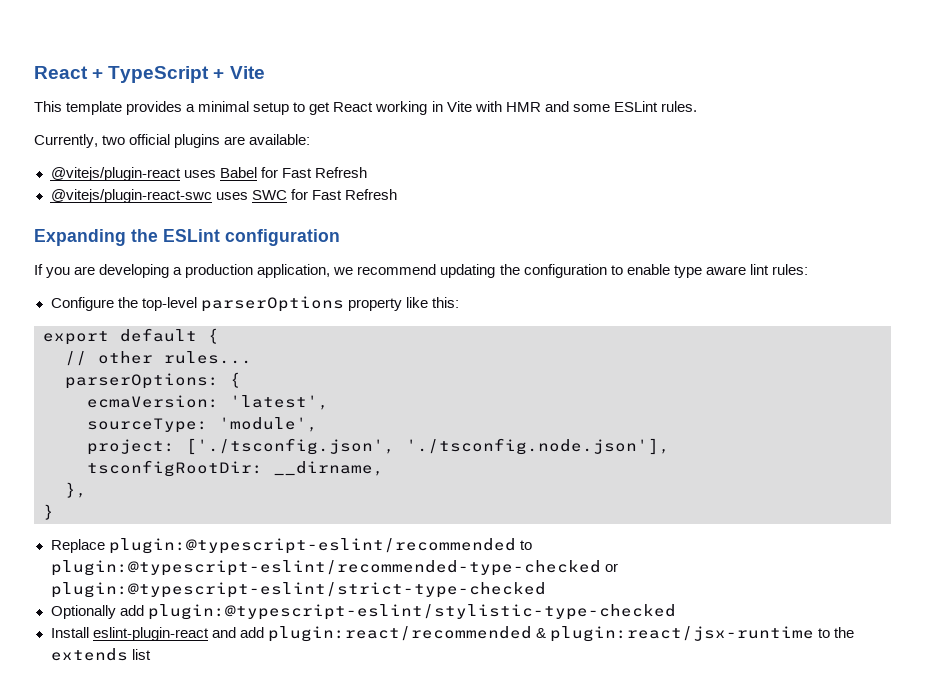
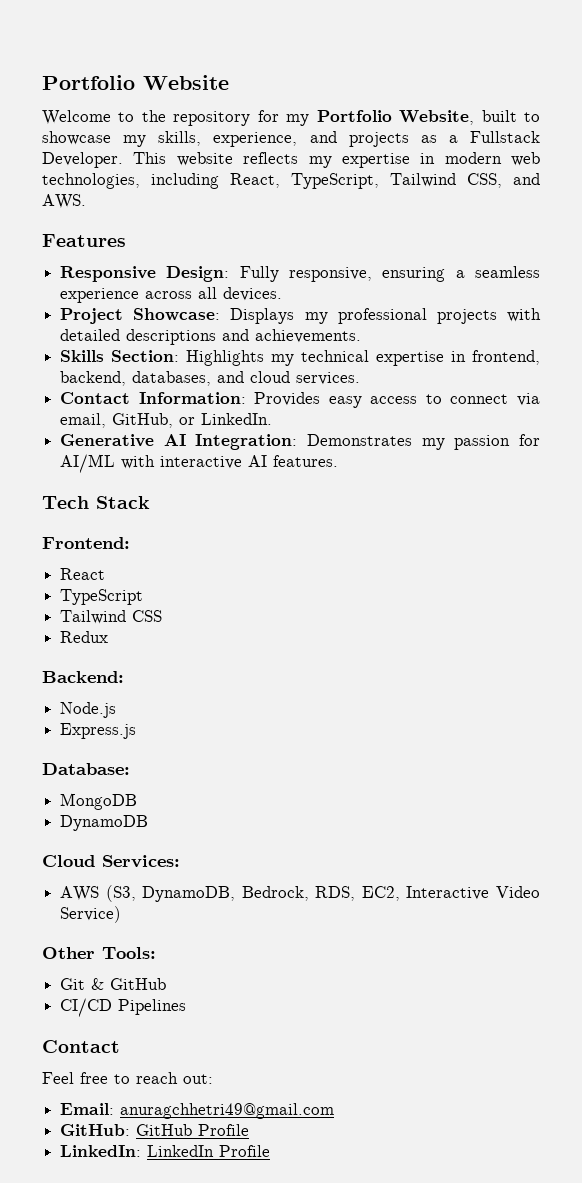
- React + TypeScript + Vite
- This template provides a minimal setup to get React working in Vite with HMR and some ESLint rules.
- Currently, two official plugins are available:
- @vitejs/plugin-react uses Babel for Fast Refresh
- @vitejs/plugin-react-swc uses SWC for Fast Refresh
- Expanding the ESLint configuration
- If you are developing a production application, we recommend updating the configuration to enable type aware lint rules:
- Configure the top-level parserOptions property like this:
- export default {
- // other rules...
- parserOptions: {
- ecmaVersion: 'latest',
- sourceType: 'module',
- project: ['./tsconfig.json', './tsconfig.node.json'],
- tsconfigRootDir: __dirname,
- },
- }
- Replace plugin:@typescript-eslint/recommended to plugin:@typescript-eslint/recommended-type-checked or plugin:@typescript-eslint/strict-type-checked
- Optionally add plugin:@typescript-eslint/stylistic-type-checked
- Install eslint-plugin-react and add plugin:react/recommended & plugin:react/jsx-runtime to the extends list
+ Portfolio Website
+ Welcome to the repository for my Portfolio Website, built to showcase my skills, experience, and projects as a Fullstack Developer. This website reflects my expertise in modern web technologies, including React, TypeScript, Tailwind CSS, and AWS.
+ Features
+ Responsive Design: Fully responsive, ensuring a seamless experience across all devices.
+ Project Showcase: Displays my professional projects with detailed descriptions and achievements.
+ Skills Section: Highlights my technical expertise in frontend, backend, databases, and cloud services.
+ Contact Information: Provides easy access to connect via email, GitHub, or LinkedIn.
+ Generative AI Integration: Demonstrates my passion for AI/ML with interactive AI features.
+ Tech Stack
+ Frontend:
+ React
+ TypeScript
+ Tailwind CSS
+ Redux
+ Backend:
+ Node.js
+ Express.js
+ Database:
+ MongoDB
+ DynamoDB
+ Cloud Services:
+ AWS (S3, DynamoDB, Bedrock, RDS, EC2, Interactive Video Service)
+ Other Tools:
+ Git & GitHub
+ CI/CD Pipelines
+ Contact
+ Feel free to reach out:
+ Email: anuragchhetri49@gmail.com
+ GitHub: GitHub Profile
+ LinkedIn: LinkedIn Profile

